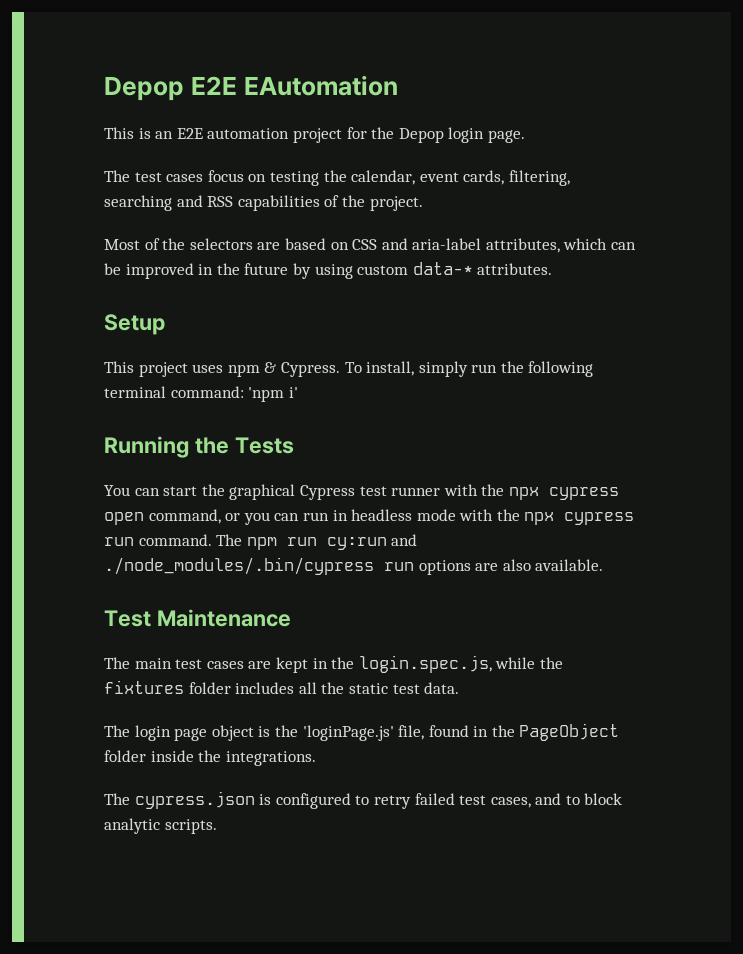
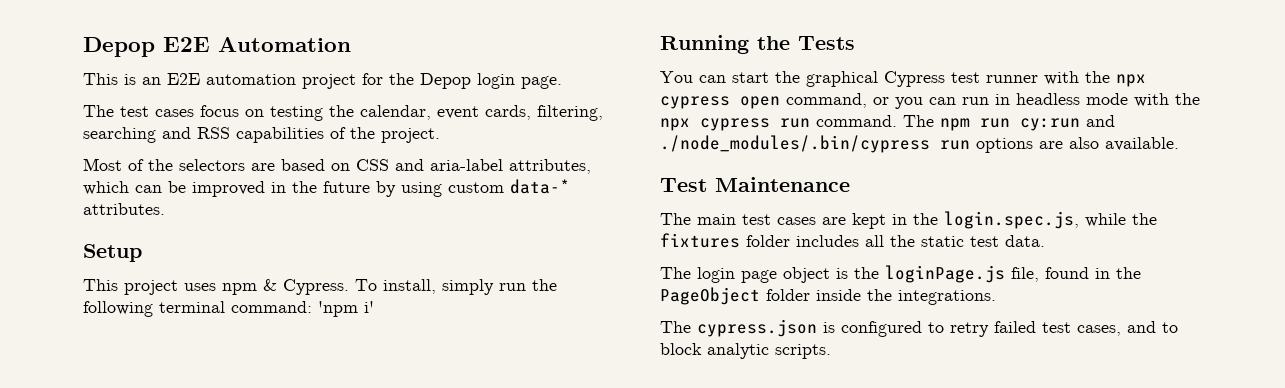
- Depop E2E EAutomation
+ Depop E2E Automation
- The login page object is the 'loginPage.js' file, found in the PageObject folder inside the integrations.
+ The login page object is the loginPage.js file, found in the PageObject folder inside the integrations.

